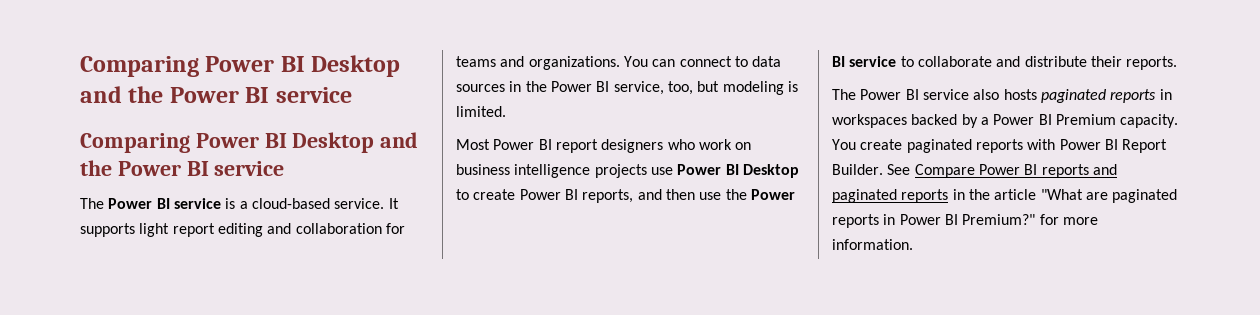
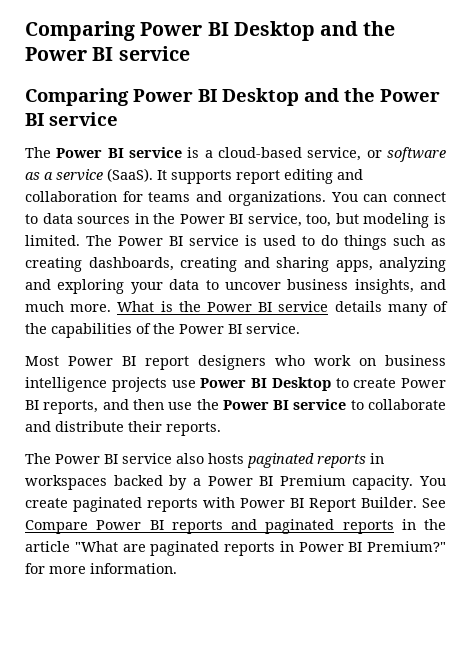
- The Power BI service is a cloud-based service.
+ The Power BI service is a cloud-based service, or software as a service (SaaS).
- It supports light report editing and collaboration for teams and organizations.
+ It supports report editing and collaboration for teams and organizations.
+ The Power BI service is used to do things such as creating dashboards, creating and sharing apps, analyzing and exploring your data to uncover business insights, and much more. What is the Power BI service details many of the capabilities of the Power BI service.

